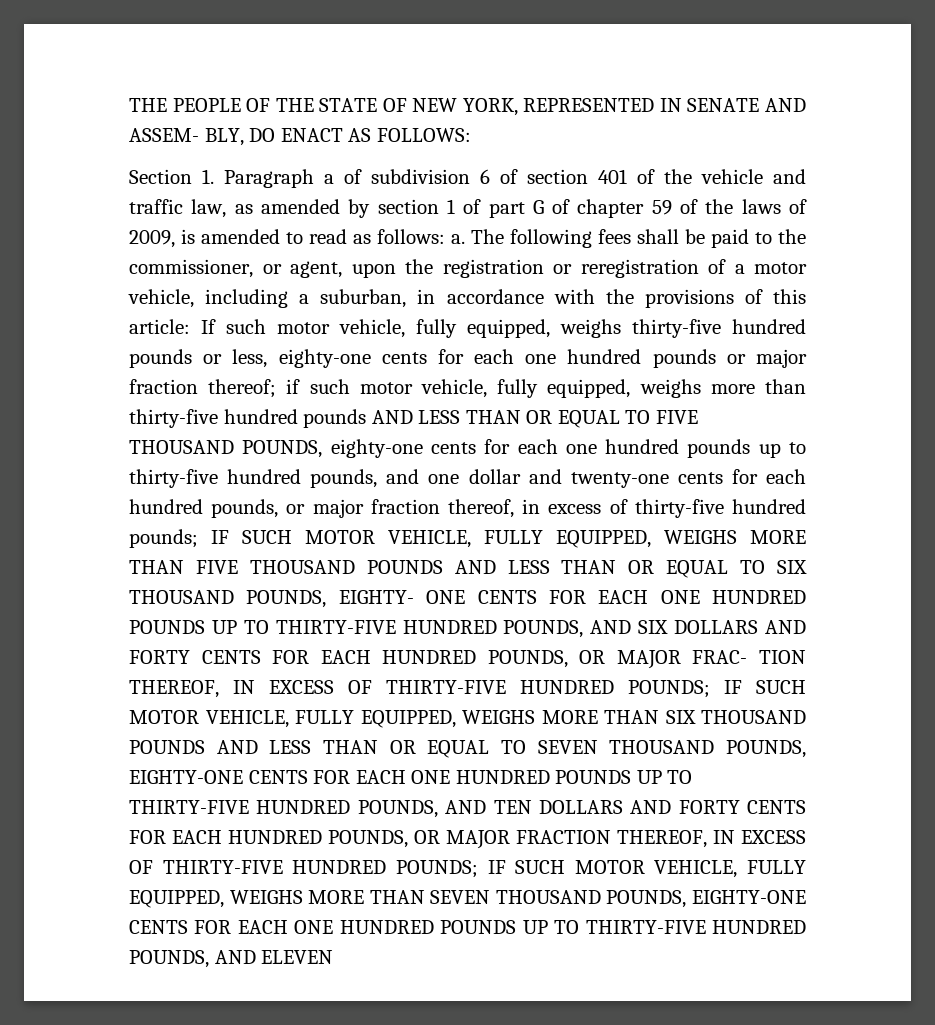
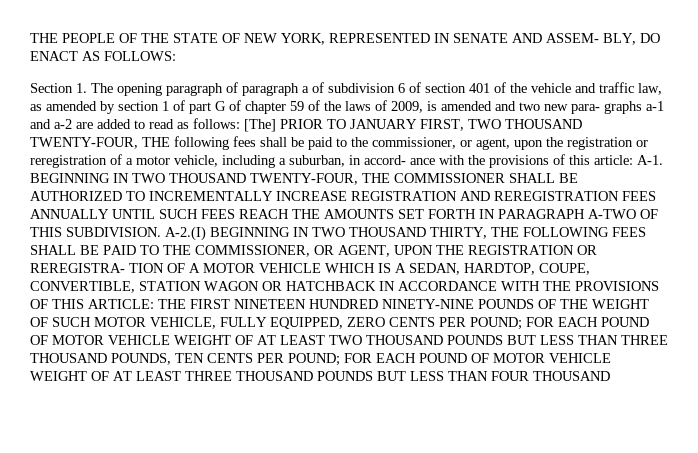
- Section 1. Paragraph a of subdivision 6 of section 401 of the vehicle and traffic law, as amended by section 1 of part G of chapter 59 of the laws of 2009, is amended to read as follows: a. The following fees shall be paid to the commissioner, or agent, upon the registration or reregistration of a motor vehicle, including a suburban, in accordance with the provisions of this article:
+ Section 1. The opening paragraph of paragraph a of subdivision 6 of section 401 of the vehicle and traffic law, as amended by section 1 of part G of chapter 59 of the laws of 2009, is amended and two new para- graphs a-1 and a-2 are added to read as follows: [The] PRIOR TO JANUARY FIRST, TWO THOUSAND TWENTY-FOUR, THE following fees shall be paid to the commissioner, or agent, upon the registration or reregistration of a motor vehicle, including a suburban, in accord- ance with the provisions of this article:
- If such motor vehicle, fully equipped, weighs thirty-five hundred pounds or less, eighty-one cents for each one hundred pounds or major fraction thereof; if such motor vehicle, fully equipped, weighs more than thirty-five hundred pounds AND LESS THAN OR EQUAL TO FIVE THOUSAND POUNDS, eighty-one cents for each one hundred pounds up to thirty-five hundred pounds, and one dollar and twenty-one cents for each hundred pounds, or major fraction thereof, in excess of thirty-five hundred pounds; IF SUCH MOTOR VEHICLE, FULLY EQUIPPED, WEIGHS MORE THAN FIVE THOUSAND POUNDS AND LESS THAN OR EQUAL TO SIX THOUSAND POUNDS, EIGHTY- ONE CENTS FOR EACH ONE HUNDRED POUNDS UP TO THIRTY-FIVE HUNDRED POUNDS, AND SIX DOLLARS AND FORTY CENTS FOR EACH HUNDRED POUNDS, OR MAJOR FRAC- TION THEREOF, IN EXCESS OF THIRTY-FIVE HUNDRED POUNDS; IF SUCH MOTOR VEHICLE, FULLY EQUIPPED, WEIGHS MORE THAN SIX THOUSAND POUNDS AND LESS THAN OR EQUAL TO SEVEN THOUSAND POUNDS, EIGHTY-ONE CENTS FOR EACH ONE HUNDRED POUNDS UP TO THIRTY-FIVE HUNDRED POUNDS, AND TEN DOLLARS AND FORTY CENTS FOR EACH HUNDRED POUNDS, OR MAJOR FRACTION THEREOF, IN EXCESS OF THIRTY-FIVE HUNDRED POUNDS; IF SUCH MOTOR VEHICLE, FULLY EQUIPPED, WEIGHS MORE THAN SEVEN THOUSAND POUNDS, EIGHTY-ONE CENTS FOR EACH ONE HUNDRED POUNDS UP TO THIRTY-FIVE HUNDRED POUNDS, AND ELEVEN
+ A-1. BEGINNING IN TWO THOUSAND TWENTY-FOUR, THE COMMISSIONER SHALL BE AUTHORIZED TO INCREMENTALLY INCREASE REGISTRATION AND REREGISTRATION FEES ANNUALLY UNTIL SUCH FEES REACH THE AMOUNTS SET FORTH IN PARAGRAPH A-TWO OF THIS SUBDIVISION. A-2.(I) BEGINNING IN TWO THOUSAND THIRTY, THE FOLLOWING FEES SHALL BE PAID TO THE COMMISSIONER, OR AGENT, UPON THE REGISTRATION OR REREGISTRA- TION OF A MOTOR VEHICLE WHICH IS A SEDAN, HARDTOP, COUPE, CONVERTIBLE, STATION WAGON OR HATCHBACK IN ACCORDANCE WITH THE PROVISIONS OF THIS ARTICLE: THE FIRST NINETEEN HUNDRED NINETY-NINE POUNDS OF THE WEIGHT OF SUCH MOTOR VEHICLE, FULLY EQUIPPED, ZERO CENTS PER POUND; FOR EACH POUND OF MOTOR VEHICLE WEIGHT OF AT LEAST TWO THOUSAND POUNDS BUT LESS THAN THREE THOUSAND POUNDS, TEN CENTS PER POUND; FOR EACH POUND OF MOTOR VEHICLE WEIGHT OF AT LEAST THREE THOUSAND POUNDS BUT LESS THAN FOUR THOUSAND

